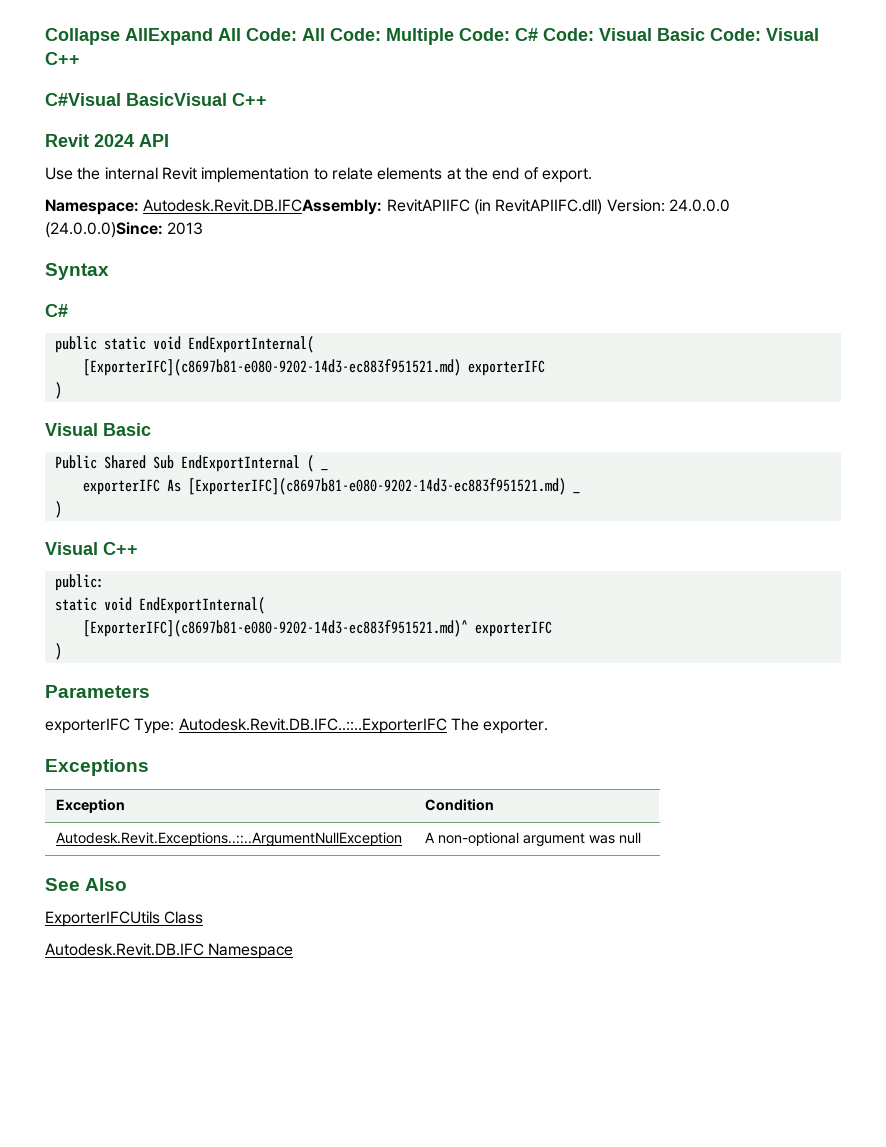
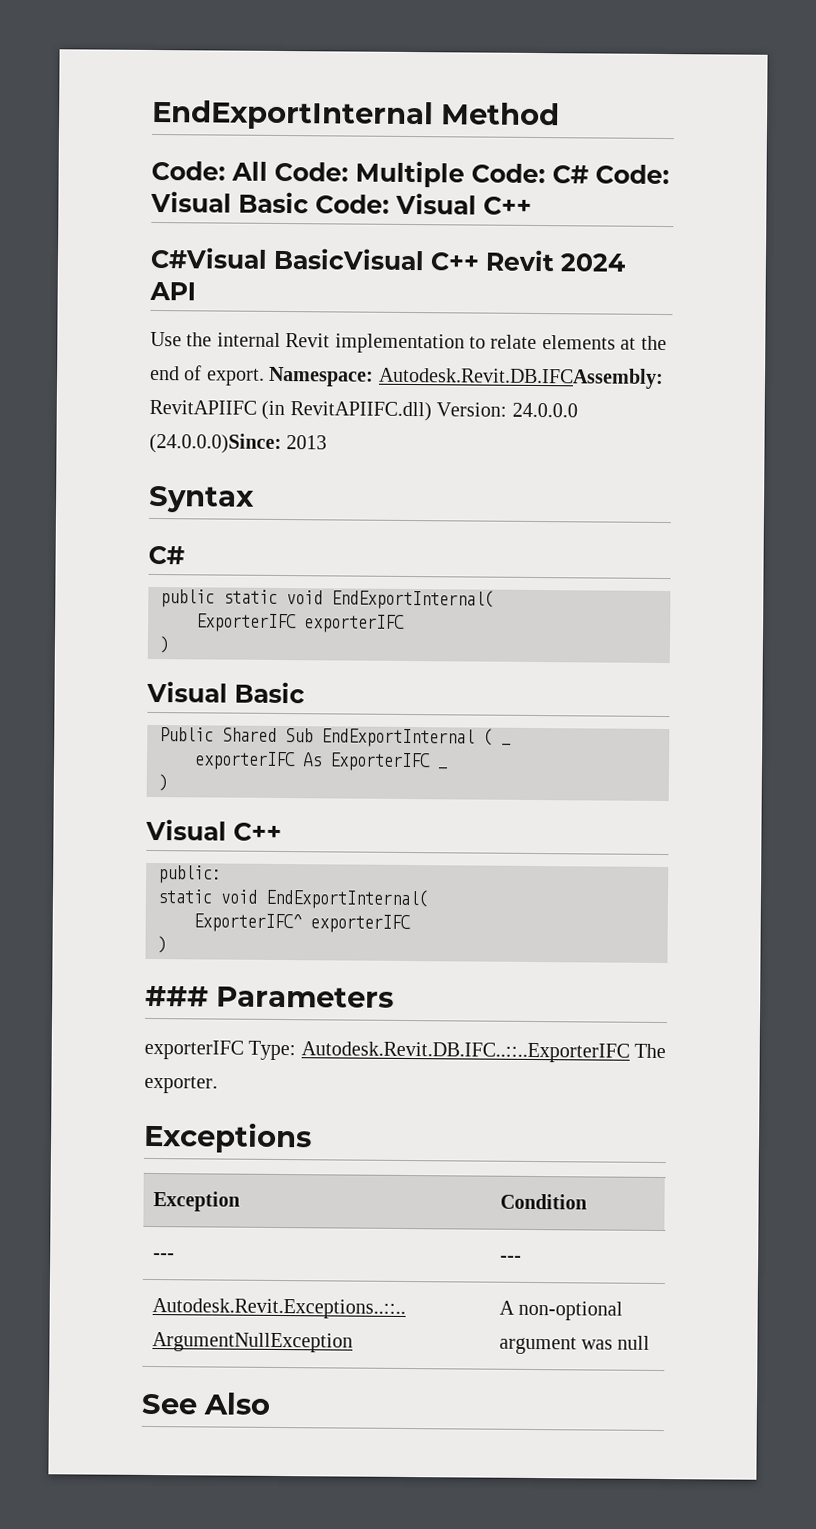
- Collapse AllExpand All Code: All Code: Multiple Code: C# Code: Visual Basic Code: Visual C++
+ EndExportInternal Method
+ Code: All Code: Multiple Code: C# Code: Visual Basic Code: Visual C++
- C#Visual BasicVisual C++
- Revit 2024 API
+ C#Visual BasicVisual C++ Revit 2024 API
- Use the internal Revit implementation to relate elements at the end of export.
- Namespace: Autodesk.Revit.DB.IFCAssembly: RevitAPIIFC (in RevitAPIIFC.dll) Version: 24.0.0.0 (24.0.0.0)Since: 2013
+ Use the internal Revit implementation to relate elements at the end of export. Namespace: Autodesk.Revit.DB.IFCAssembly: RevitAPIIFC (in RevitAPIIFC.dll) Version: 24.0.0.0 (24.0.0.0)Since: 2013
- [ExporterIFC](c8697b81-e080-9202-14d3-ec883f951521.md) exporterIFC
+ ExporterIFC exporterIFC
- exporterIFC As [ExporterIFC](c8697b81-e080-9202-14d3-ec883f951521.md) _
+ exporterIFC As ExporterIFC _
- [ExporterIFC](c8697b81-e080-9202-14d3-ec883f951521.md)^ exporterIFC
+ ExporterIFC^ exporterIFC
  )
- Parameters
+ ### Parameters
+ --- | ---
- ExporterIFCUtils Class
- Autodesk.Revit.DB.IFC Namespace

